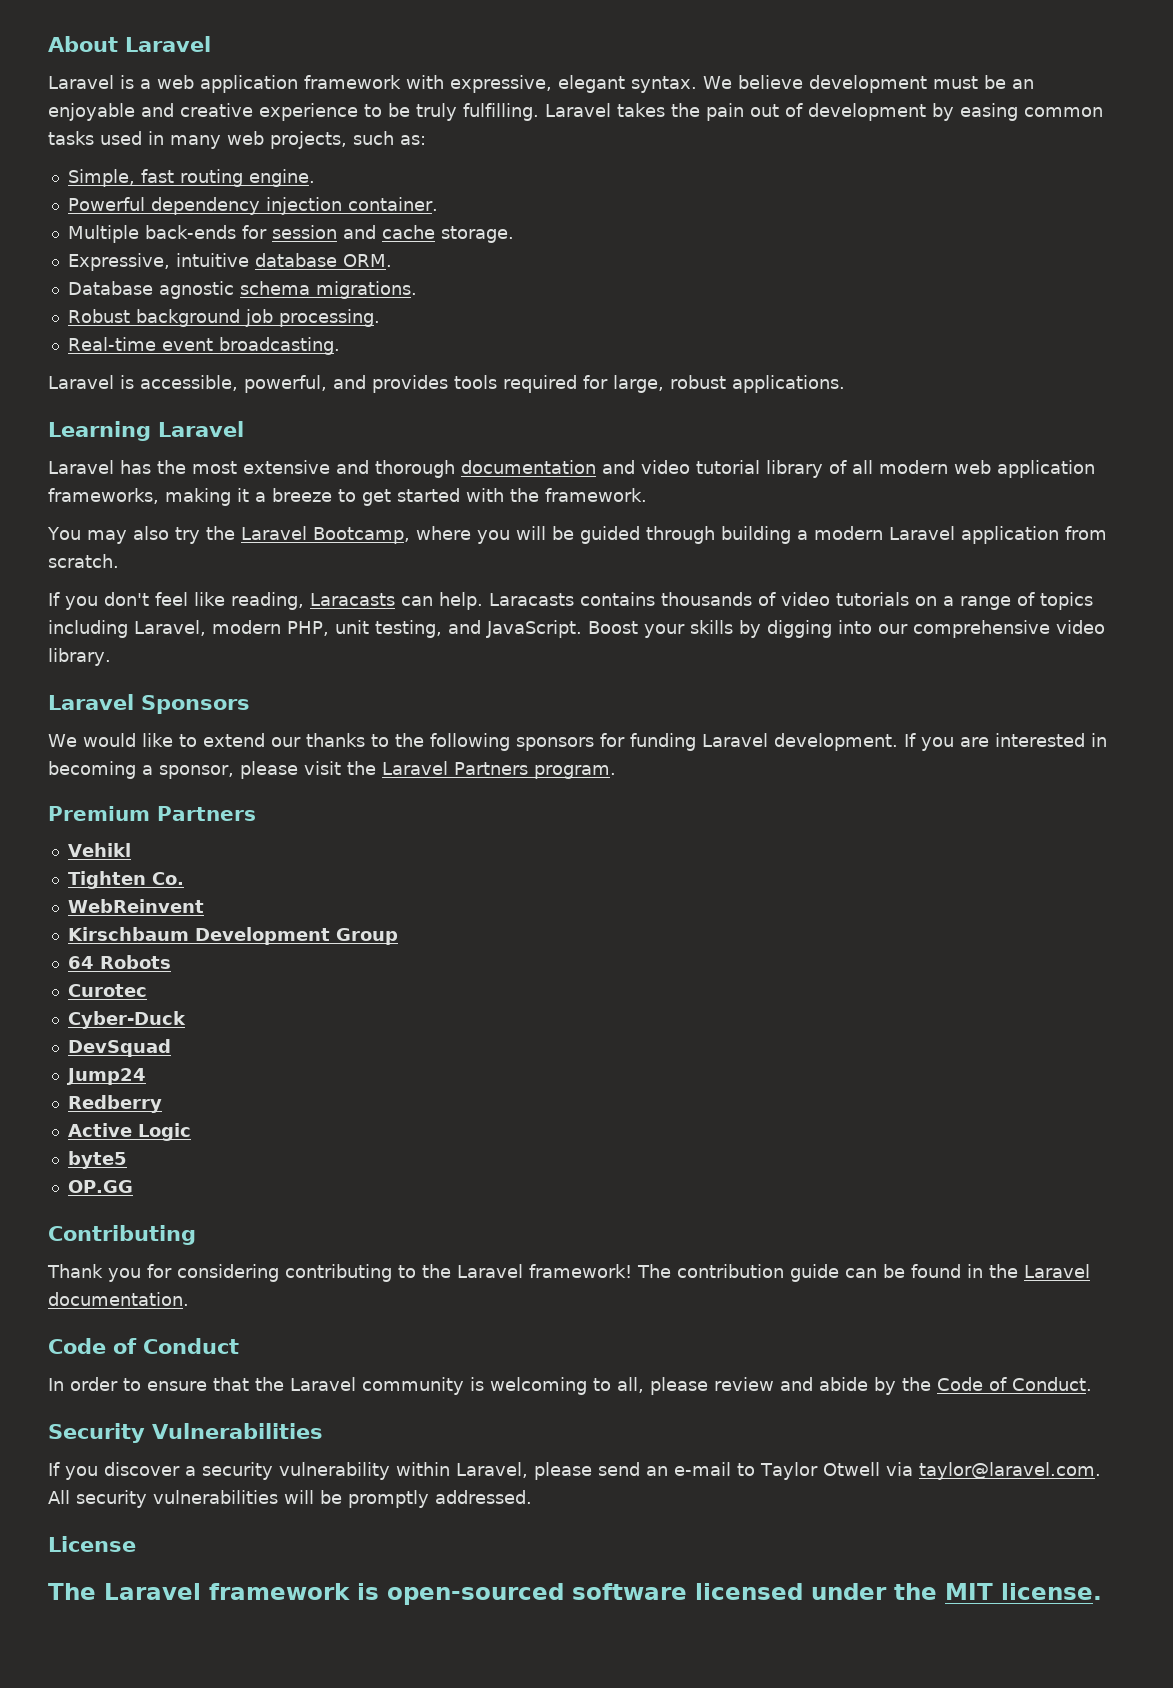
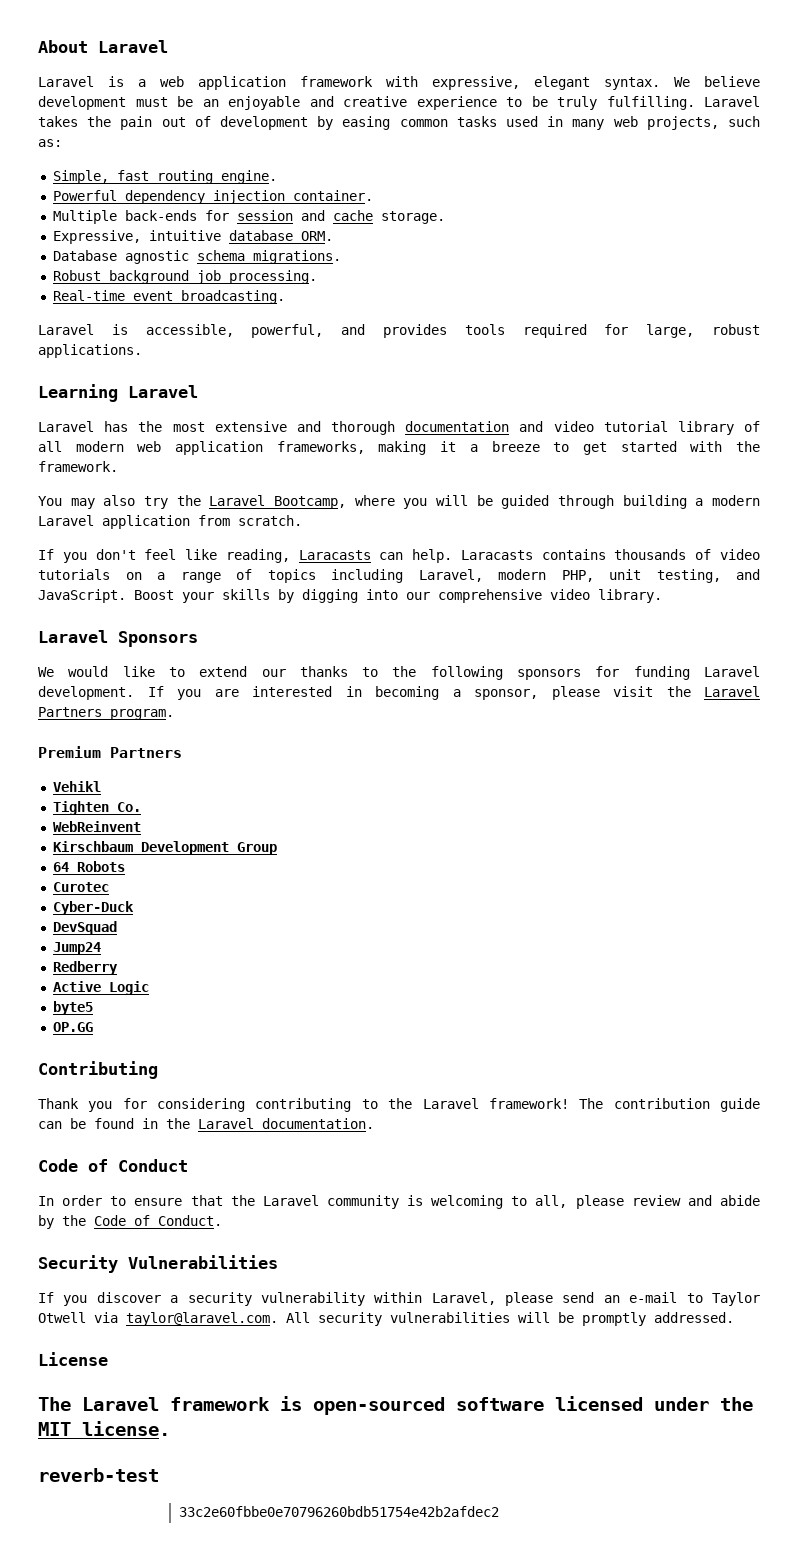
+ reverb-test
+ 33c2e60fbbe0e70796260bdb51754e42b2afdec2

